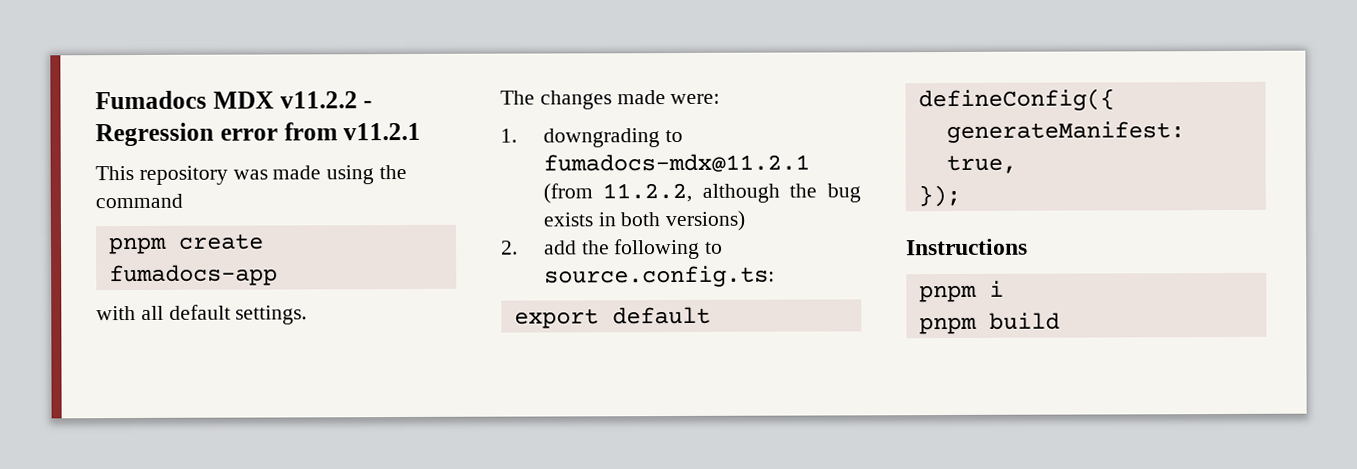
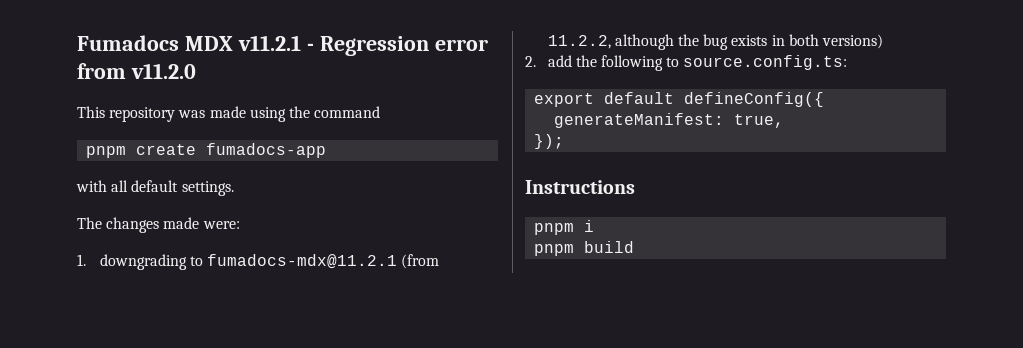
- Fumadocs MDX v11.2.2 - Regression error from v11.2.1
+ Fumadocs MDX v11.2.1 - Regression error from v11.2.0

